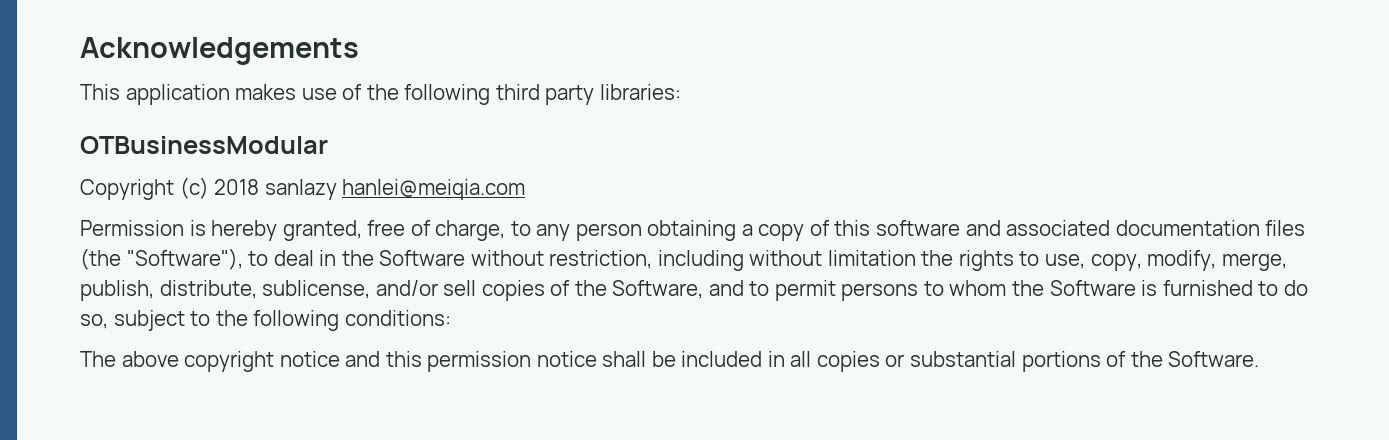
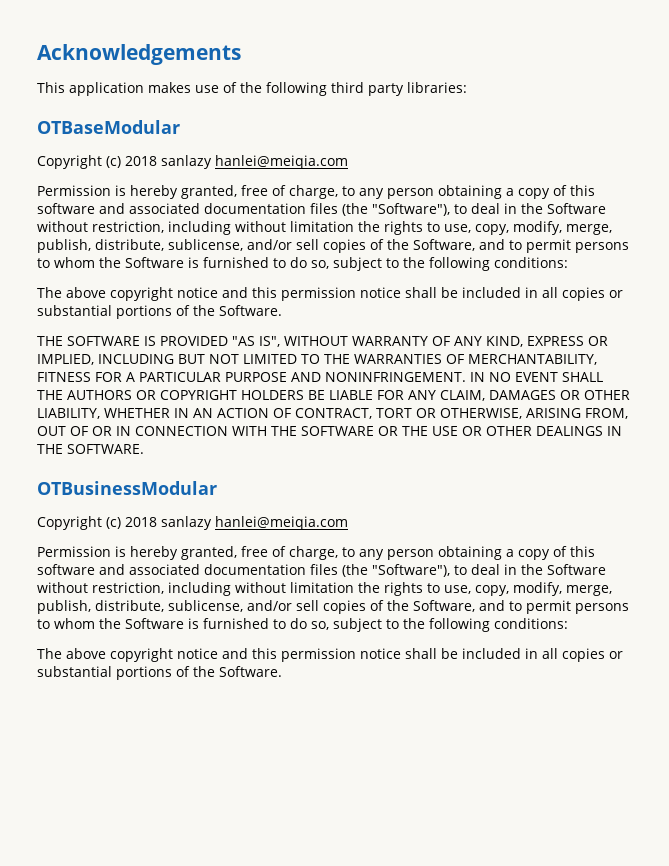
+ OTBaseModular
+ Copyright (c) 2018 sanlazy hanlei@meiqia.com
+ Permission is hereby granted, free of charge, to any person obtaining a copy of this software and associated documentation files (the "Software"), to deal in the Software without restriction, including without limitation the rights to use, copy, modify, merge, publish, distribute, sublicense, and/or sell copies of the Software, and to permit persons to whom the Software is furnished to do so, subject to the following conditions:
+ The above copyright notice and this permission notice shall be included in all copies or substantial portions of the Software.
+ THE SOFTWARE IS PROVIDED "AS IS", WITHOUT WARRANTY OF ANY KIND, EXPRESS OR IMPLIED, INCLUDING BUT NOT LIMITED TO THE WARRANTIES OF MERCHANTABILITY, FITNESS FOR A PARTICULAR PURPOSE AND NONINFRINGEMENT. IN NO EVENT SHALL THE AUTHORS OR COPYRIGHT HOLDERS BE LIABLE FOR ANY CLAIM, DAMAGES OR OTHER LIABILITY, WHETHER IN AN ACTION OF CONTRACT, TORT OR OTHERWISE, ARISING FROM, OUT OF OR IN CONNECTION WITH THE SOFTWARE OR THE USE OR OTHER DEALINGS IN THE SOFTWARE.

